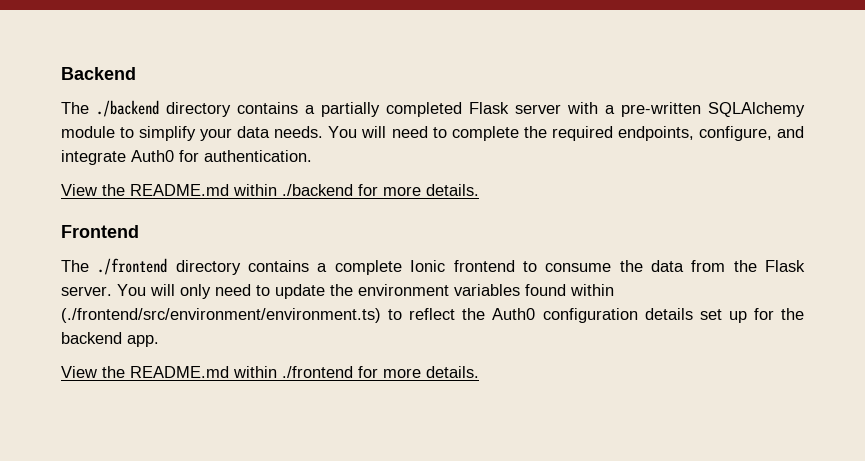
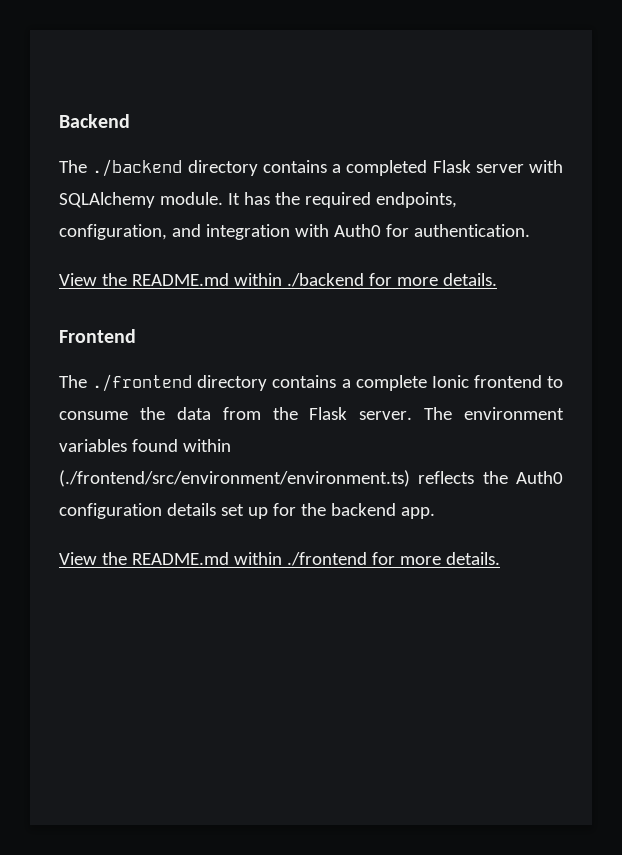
- The ./backend directory contains a partially completed Flask server with a pre-written SQLAlchemy module to simplify your data needs. You will need to complete the required endpoints, configure, and integrate Auth0 for authentication.
+ The ./backend directory contains a completed Flask server with SQLAlchemy module. It has the required endpoints, configuration, and integration with Auth0 for authentication.
- You will only need to update the environment variables found within (./frontend/src/environment/environment.ts) to reflect the Auth0 configuration details set up for the backend app.
+ The environment variables found within (./frontend/src/environment/environment.ts) reflects the Auth0 configuration details set up for the backend app.

